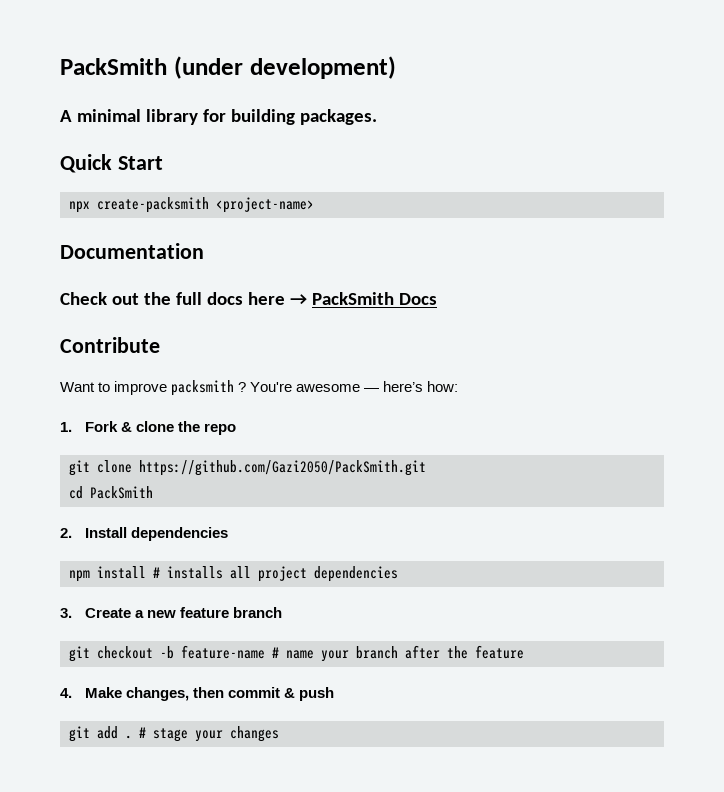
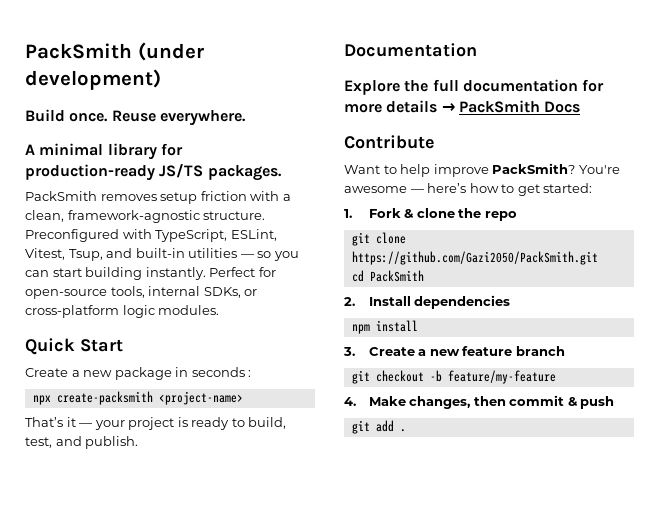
+ Build once. Reuse everywhere.
- A minimal library for building packages.
+ A minimal library for production-ready JS/TS packages.
+ PackSmith removes setup friction with a clean, framework-agnostic structure. Preconfigured with TypeScript, ESLint, Vitest, Tsup, and built-in utilities — so you can start building instantly. Perfect for open-source tools, internal SDKs, or cross-platform logic modules.
  Quick Start
+ Create a new package in seconds :
  npx create-packsmith <project-name>
+ That’s it — your project is ready to build, test, and publish.
  Documentation
- Check out the full docs here → PackSmith Docs
+ Explore the full documentation for more details → PackSmith Docs
- Want to improve packsmith ?
+ Want to help improve PackSmith?
- You're awesome — here’s how:
+ You're awesome — here’s how to get started:
- npm install # installs all project dependencies
+ npm install
- git checkout -b feature-name # name your branch after the feature
+ git checkout -b feature/my-feature
- # stage your changes

